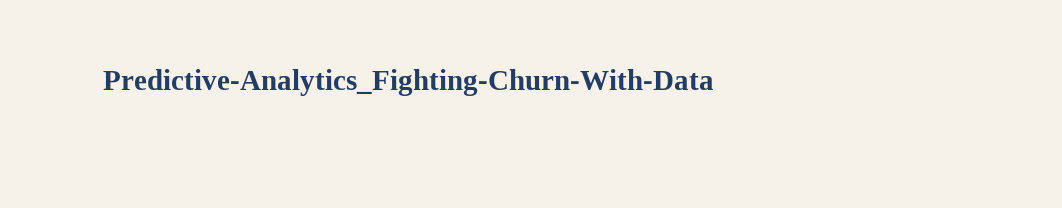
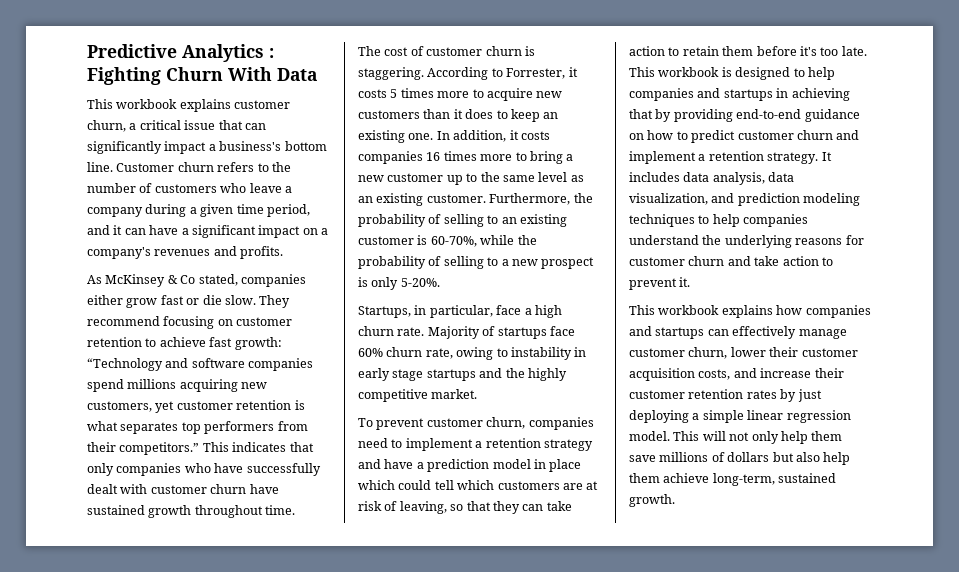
- Predictive-Analytics_Fighting-Churn-With-Data
+ Predictive Analytics : Fighting Churn With Data
+ This workbook explains customer churn, a critical issue that can significantly impact a business's bottom line. Customer churn refers to the number of customers who leave a company during a given time period, and it can have a significant impact on a company's revenues and profits.
+ As McKinsey & Co stated, companies either grow fast or die slow. They recommend focusing on customer retention to achieve fast growth: “Technology and software companies spend millions acquiring new customers, yet customer retention is what separates top performers from their competitors.” This indicates that only companies who have successfully dealt with customer churn have sustained growth throughout time.
+ The cost of customer churn is staggering. According to Forrester, it costs 5 times more to acquire new customers than it does to keep an existing one. In addition, it costs companies 16 times more to bring a new customer up to the same level as an existing customer. Furthermore, the probability of selling to an existing customer is 60-70%, while the probability of selling to a new prospect is only 5-20%.
+ Startups, in particular, face a high churn rate. Majority of startups face 60% churn rate, owing to instability in early stage startups and the highly competitive market.
+ To prevent customer churn, companies need to implement a retention strategy and have a prediction model in place which could tell which customers are at risk of leaving, so that they can take action to retain them before it's too late. This workbook is designed to help companies and startups in achieving that by providing end-to-end guidance on how to predict customer churn and implement a retention strategy. It includes data analysis, data visualization, and prediction modeling techniques to help companies understand the underlying reasons for customer churn and take action to prevent it.
+ This workbook explains how companies and startups can effectively manage customer churn, lower their customer acquisition costs, and increase their customer retention rates by just deploying a simple linear regression model. This will not only help them save millions of dollars but also help them achieve long-term, sustained growth.

